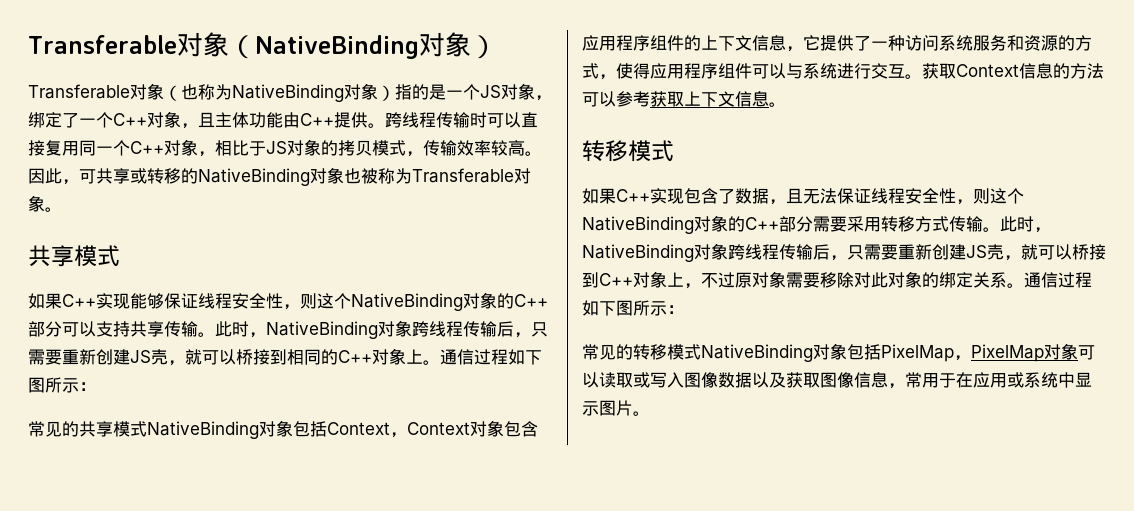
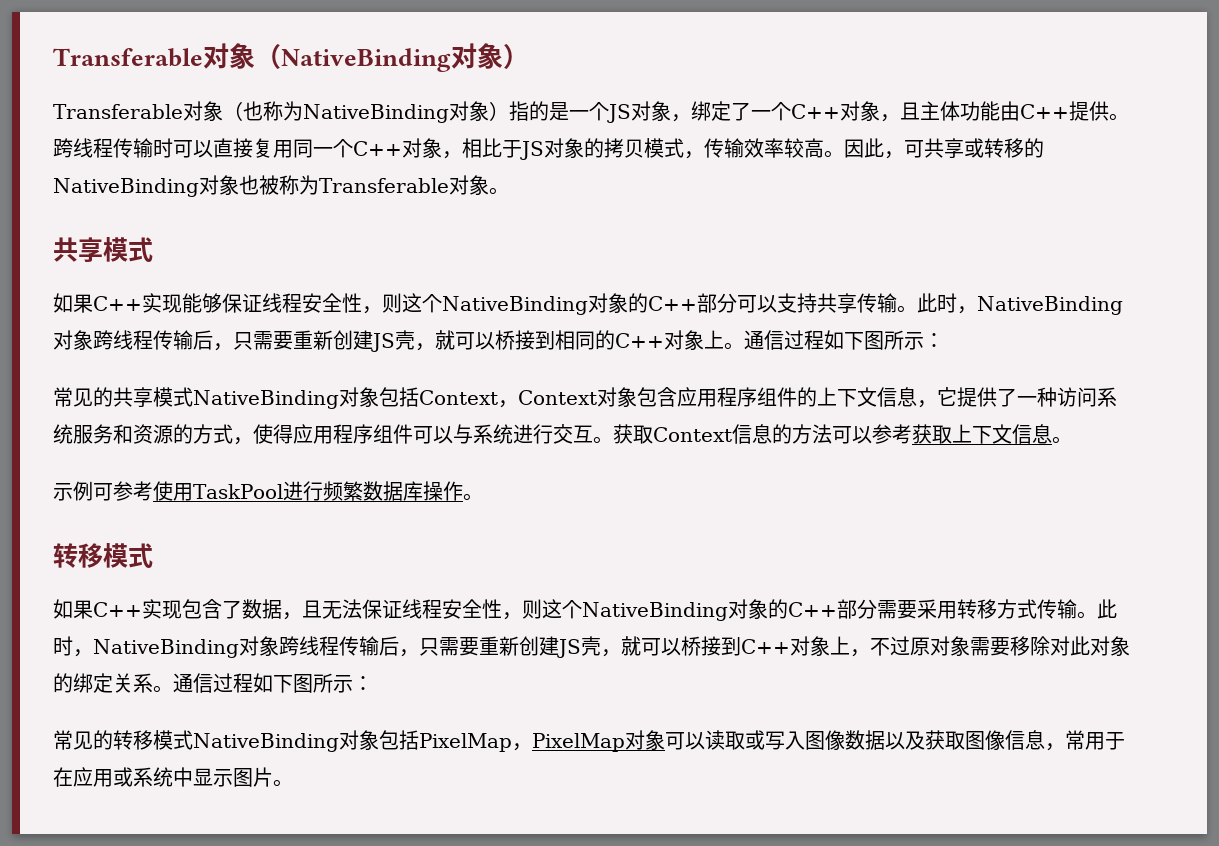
+ 示例可参考使用TaskPool进行频繁数据库操作。

